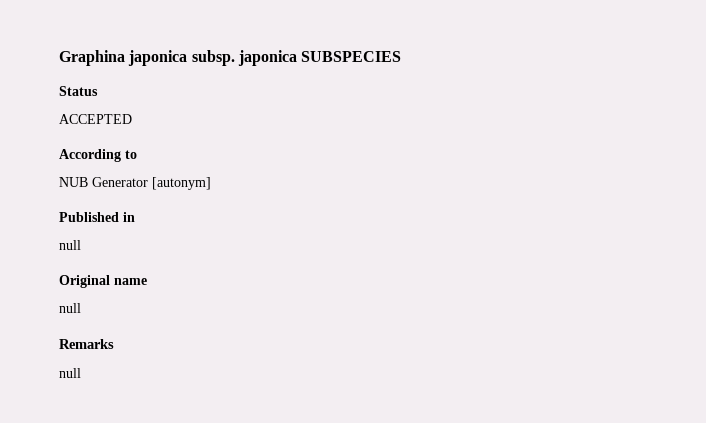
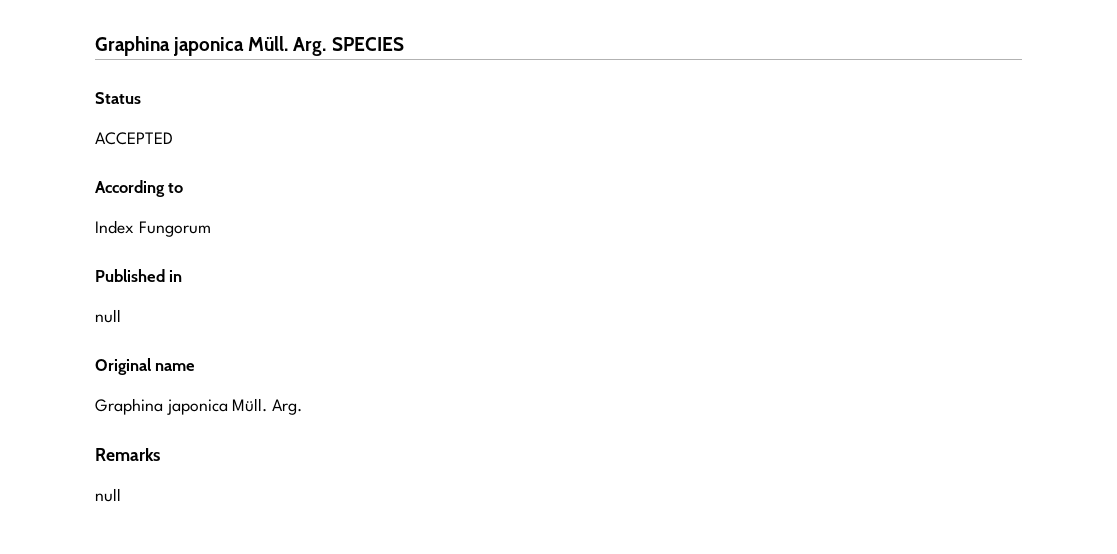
- Graphina japonica subsp. japonica SUBSPECIES
+ Graphina japonica Müll. Arg. SPECIES
- NUB Generator [autonym]
+ Index Fungorum
  Original name
- null
+ Graphina japonica Müll. Arg.

